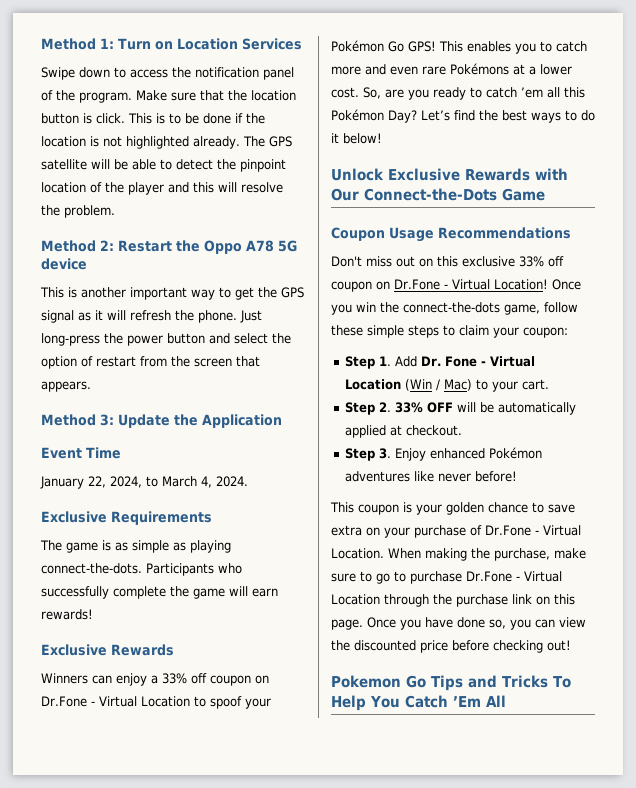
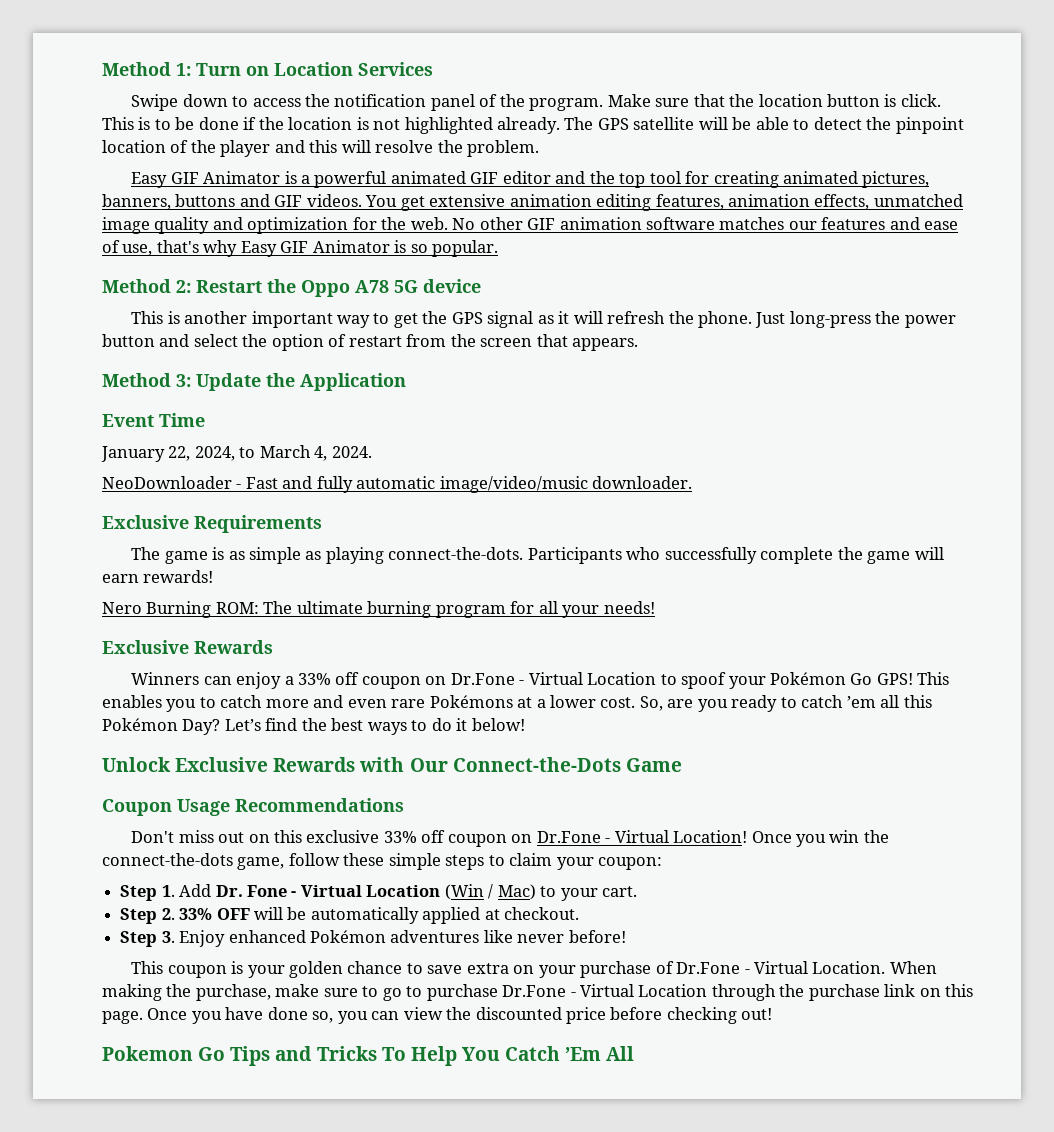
+ Easy GIF Animator is a powerful animated GIF editor and the top tool for creating animated pictures, banners, buttons and GIF videos. You get extensive animation editing features, animation effects, unmatched image quality and optimization for the web. No other GIF animation software matches our features and ease of use, that's why Easy GIF Animator is so popular.
+ NeoDownloader - Fast and fully automatic image/video/music downloader.
+ Nero Burning ROM: The ultimate burning program for all your needs!

